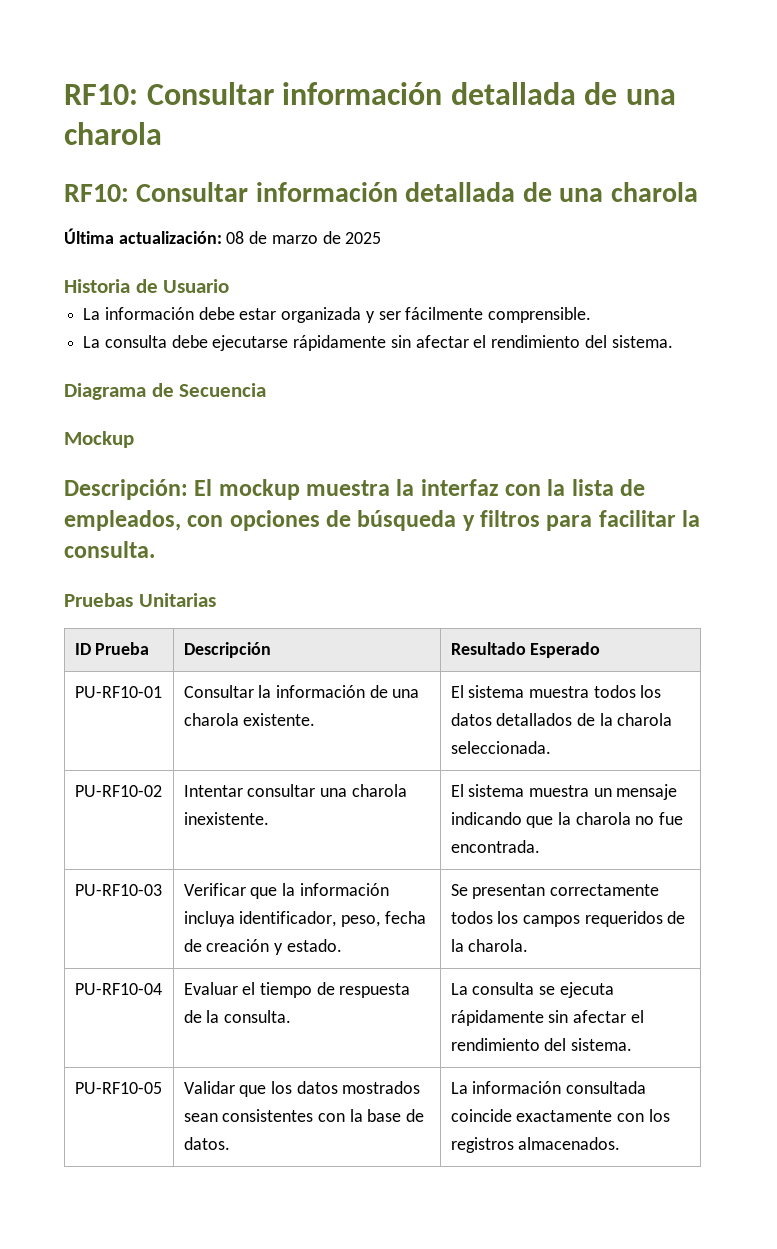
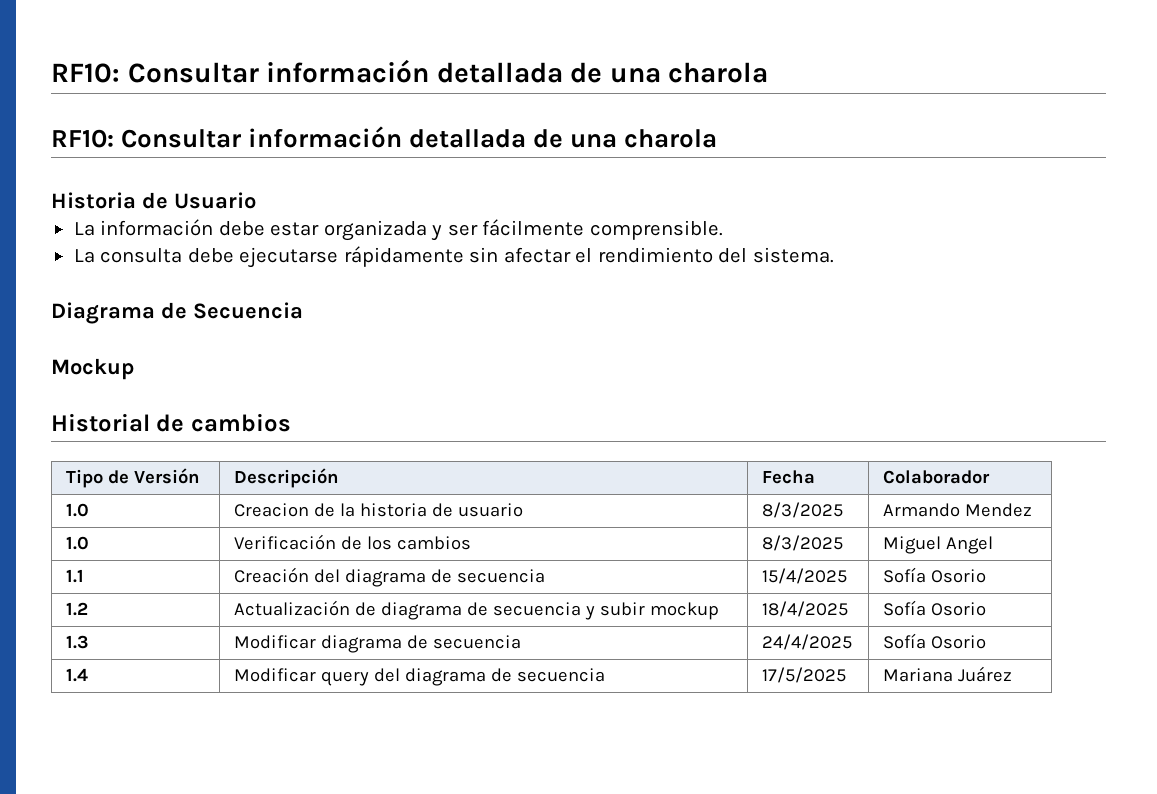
- Última actualización: 08 de marzo de 2025
- Descripción: El mockup muestra la interfaz con la lista de empleados, con opciones de búsqueda y filtros para facilitar la consulta.
- Pruebas Unitarias
- ID Prueba | Descripción | Resultado Esperado
- PU-RF10-01 | Consultar la información de una charola existente. | El sistema muestra todos los datos detallados de la charola seleccionada.
- PU-RF10-02 | Intentar consultar una charola inexistente. | El sistema muestra un mensaje indicando que la charola no fue encontrada.
- PU-RF10-03 | Verificar que la información incluya identificador, peso, fecha de creación y estado. | Se presentan correctamente todos los campos requeridos de la charola.
- PU-RF10-04 | Evaluar el tiempo de respuesta de la consulta. | La consulta se ejecuta rápidamente sin afectar el rendimiento del sistema.
- PU-RF10-05 | Validar que los datos mostrados sean consistentes con la base de datos. | La información consultada coincide exactamente con los registros almacenados.
+ Historial de cambios
+ Tipo de Versión | Descripción | Fecha | Colaborador
+ 1.0 | Creacion de la historia de usuario | 8/3/2025 | Armando Mendez
+ 1.0 | Verificación de los cambios | 8/3/2025 | Miguel Angel
+ 1.1 | Creación del diagrama de secuencia | 15/4/2025 | Sofía Osorio
+ 1.2 | Actualización de diagrama de secuencia y subir mockup | 18/4/2025 | Sofía Osorio
+ 1.3 | Modificar diagrama de secuencia | 24/4/2025 | Sofía Osorio
+ 1.4 | Modificar query del diagrama de secuencia | 17/5/2025 | Mariana Juárez

